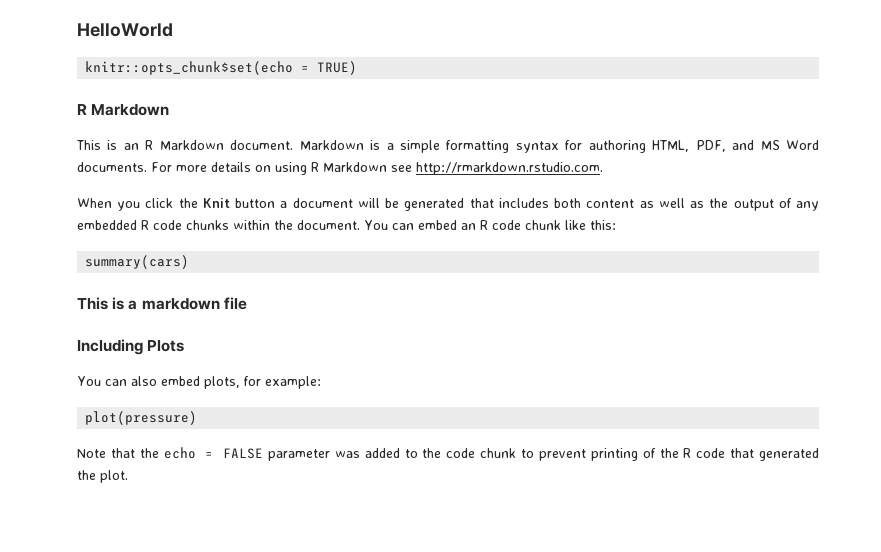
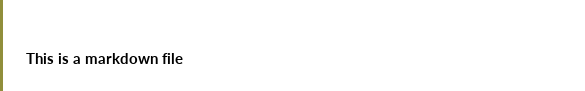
- HelloWorld
- knitr::opts_chunk$set(echo = TRUE)
- R Markdown
- This is an R Markdown document. Markdown is a simple formatting syntax for authoring HTML, PDF, and MS Word documents. For more details on using R Markdown see http://rmarkdown.rstudio.com.
- When you click the Knit button a document will be generated that includes both content as well as the output of any embedded R code chunks within the document. You can embed an R code chunk like this:
- summary(cars)
- Including Plots
- You can also embed plots, for example:
- plot(pressure)
- Note that the echo = FALSE parameter was added to the code chunk to prevent printing of the R code that generated the plot.

